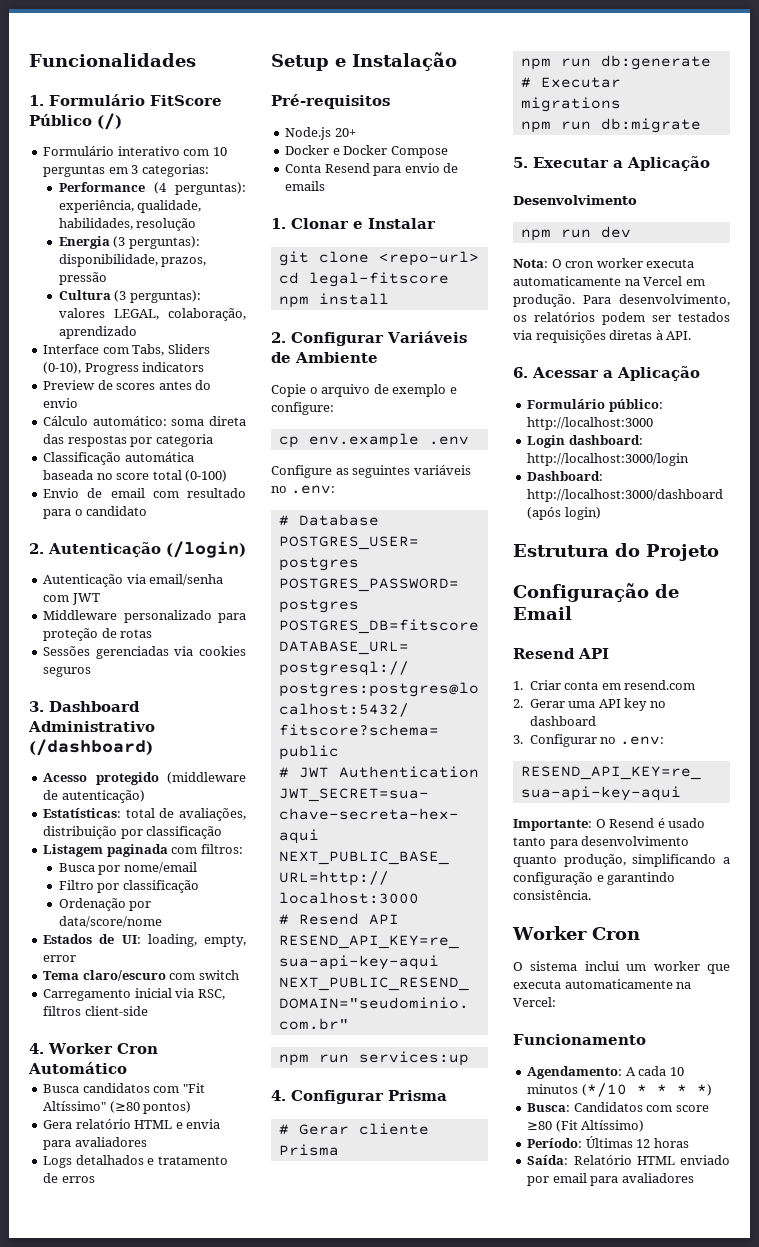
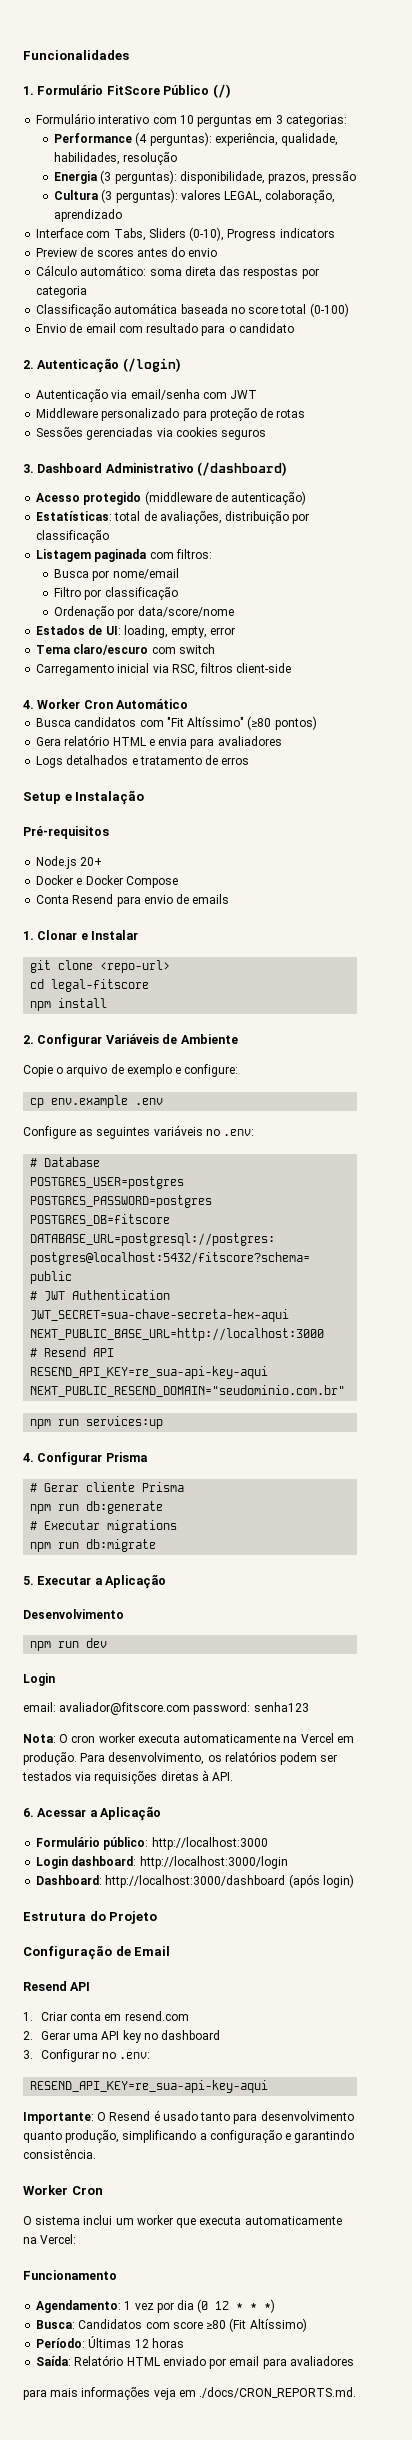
  npm run dev
+ Login
+ email: avaliador@fitscore.com password: senha123
- Agendamento: A cada 10 minutos (*/10 * * * *)
+ Agendamento: 1 vez por dia (0 12 * * *)
+ para mais informações veja em ./docs/CRON_REPORTS.md.

